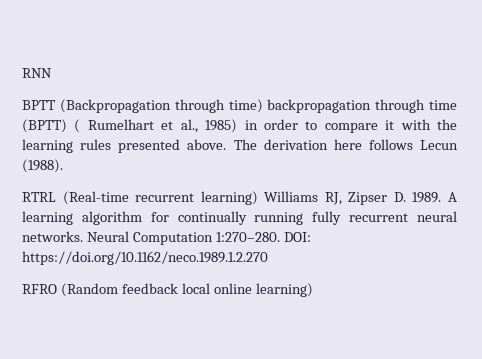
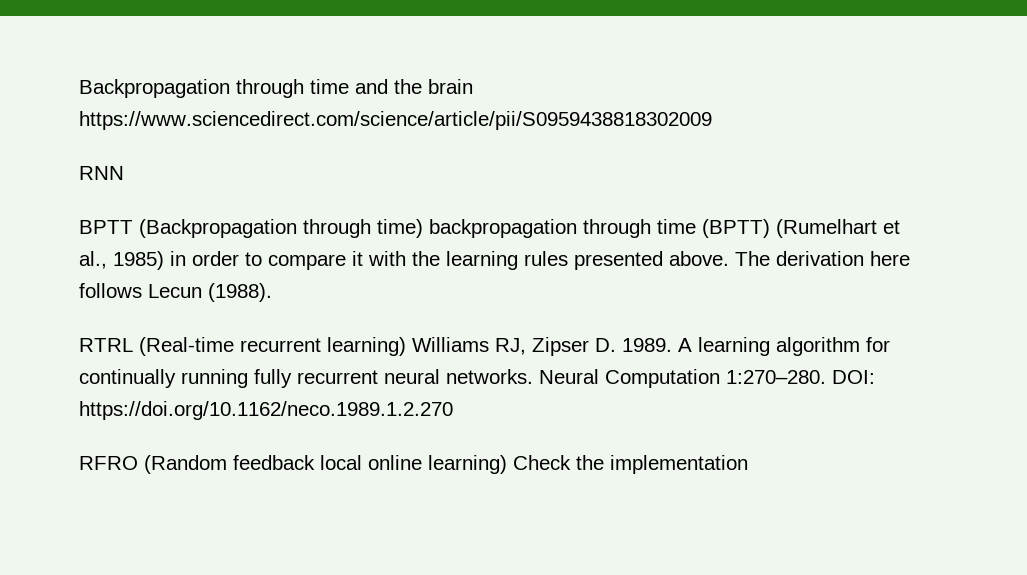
+ Backpropagation through time and the brain https://www.sciencedirect.com/science/article/pii/S0959438818302009
- BPTT (Backpropagation through time) backpropagation through time (BPTT) ( Rumelhart et al., 1985) in order to compare it with the learning rules presented above.
+ BPTT (Backpropagation through time) backpropagation through time (BPTT) (Rumelhart et al., 1985) in order to compare it with the learning rules presented above.
- RFRO (Random feedback local online learning)
+ RFRO (Random feedback local online learning) Check the implementation

